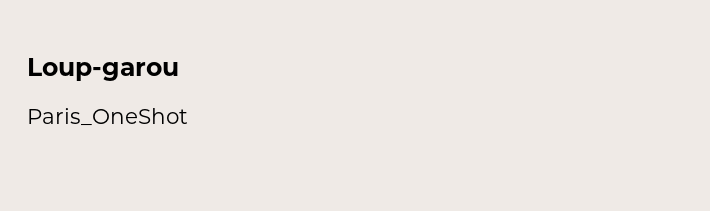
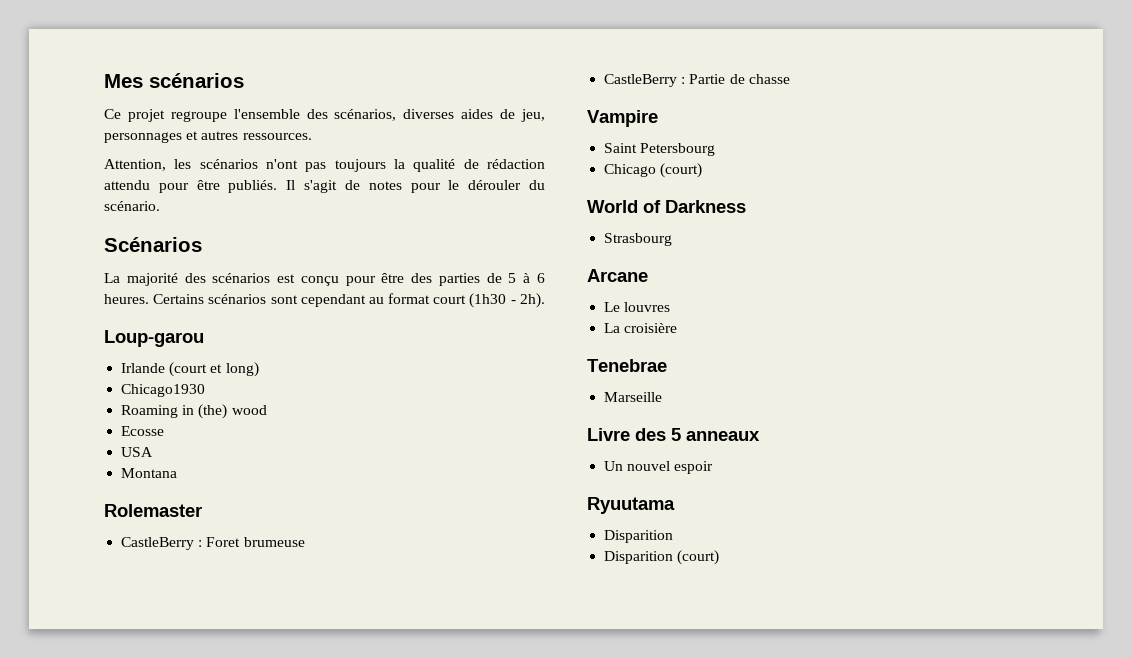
+ Mes scénarios
+ Ce projet regroupe l'ensemble des scénarios, diverses aides de jeu, personnages et autres ressources.
+ Attention, les scénarios n'ont pas toujours la qualité de rédaction attendu pour être publiés. Il s'agit de notes pour le dérouler du scénario.
+ Scénarios
+ La majorité des scénarios est conçu pour être des parties de 5 à 6 heures. Certains scénarios sont cependant au format court (1h30 - 2h).
  Loup-garou
- Paris_OneShot
+ Irlande (court et long)
+ Chicago1930
+ Roaming in (the) wood
+ Ecosse
+ USA
+ Montana
+ Rolemaster
+ CastleBerry : Foret brumeuse
+ CastleBerry : Partie de chasse
+ Vampire
+ Saint Petersbourg
+ Chicago (court)
+ World of Darkness
+ Strasbourg
+ Arcane
+ Le louvres
+ La croisière
+ Tenebrae
+ Marseille
+ Livre des 5 anneaux
+ Un nouvel espoir
+ Ryuutama
+ Disparition
+ Disparition (court)

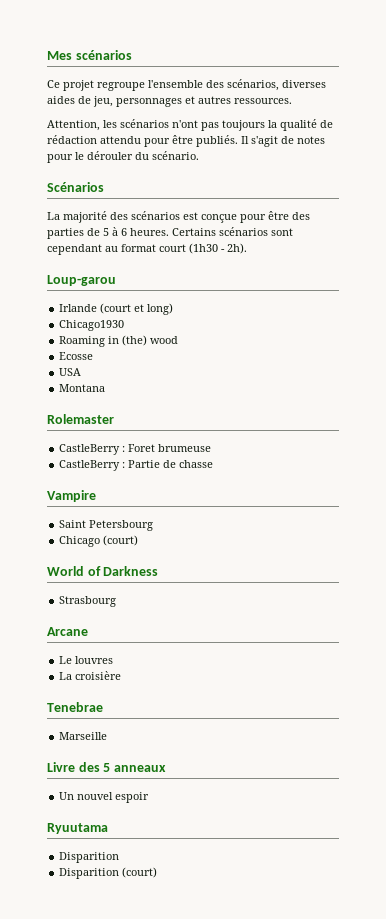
- La majorité des scénarios est conçu pour être des parties de 5 à 6 heures.
+ La majorité des scénarios est conçue pour être des parties de 5 à 6 heures.

